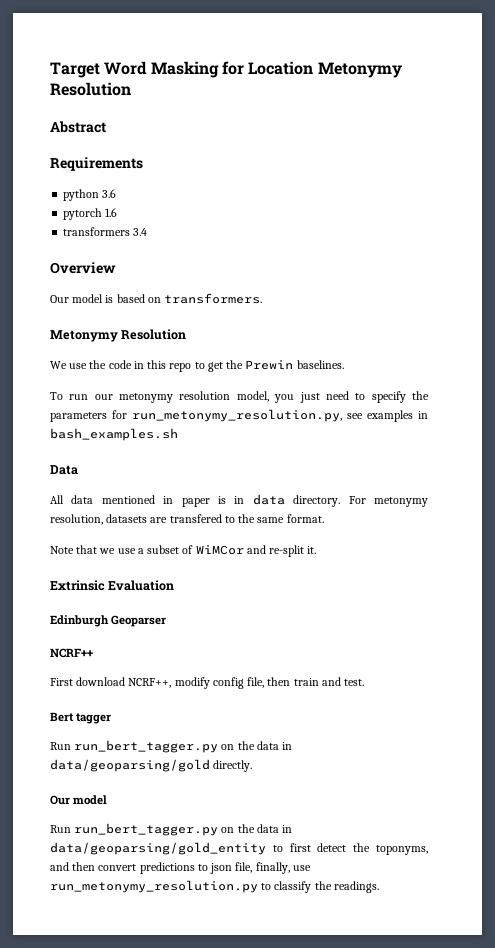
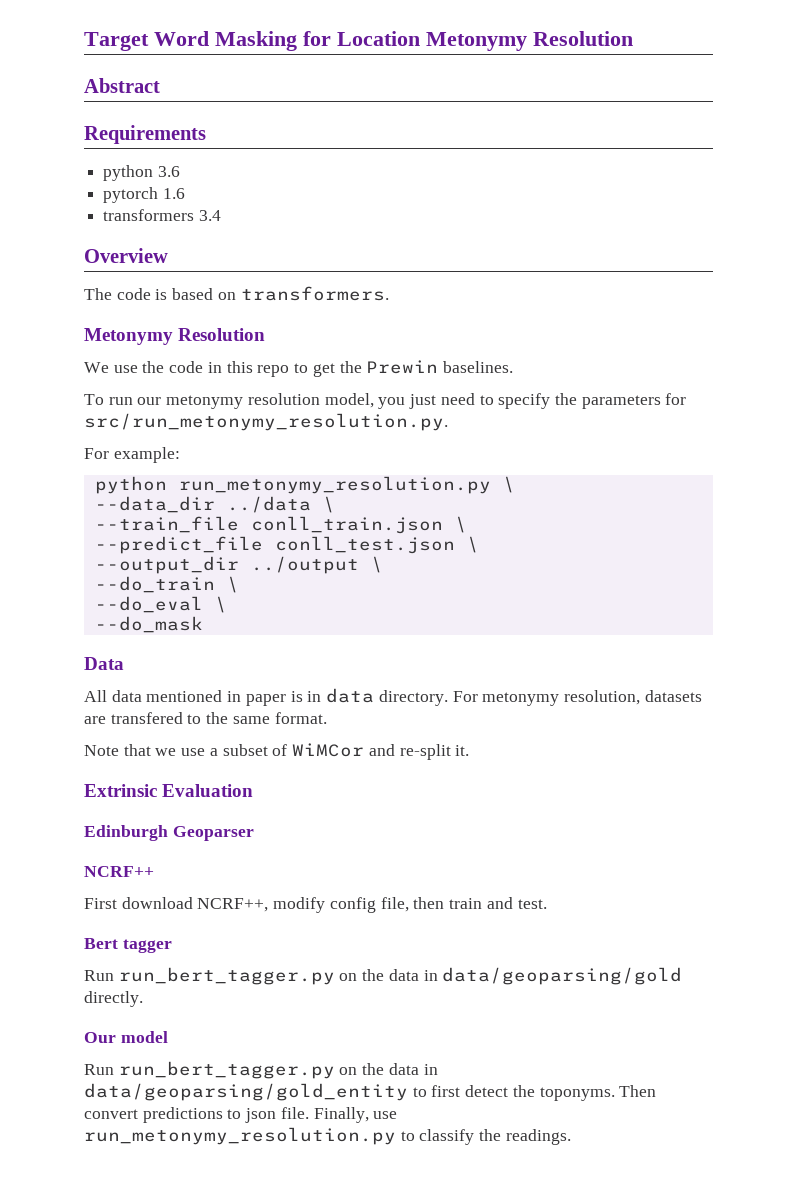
- Our model is based on transformers.
+ The code is based on transformers.
- To run our metonymy resolution model, you just need to specify the parameters for run_metonymy_resolution.py, see examples in bash_examples.sh
+ To run our metonymy resolution model, you just need to specify the parameters for src/run_metonymy_resolution.py.
+ For example:
+ python run_metonymy_resolution.py \
+ --data_dir ../data \
+ --train_file conll_train.json \
+ --predict_file conll_test.json \
+ --output_dir ../output \
+ --do_train \
+ --do_eval \
+ --do_mask
- Run run_bert_tagger.py on the data in data/geoparsing/gold_entity to first detect the toponyms, and then convert predictions to json file, finally, use run_metonymy_resolution.py to classify the readings.
+ Run run_bert_tagger.py on the data in data/geoparsing/gold_entity to first detect the toponyms. Then convert predictions to json file. Finally, use run_metonymy_resolution.py to classify the readings.

